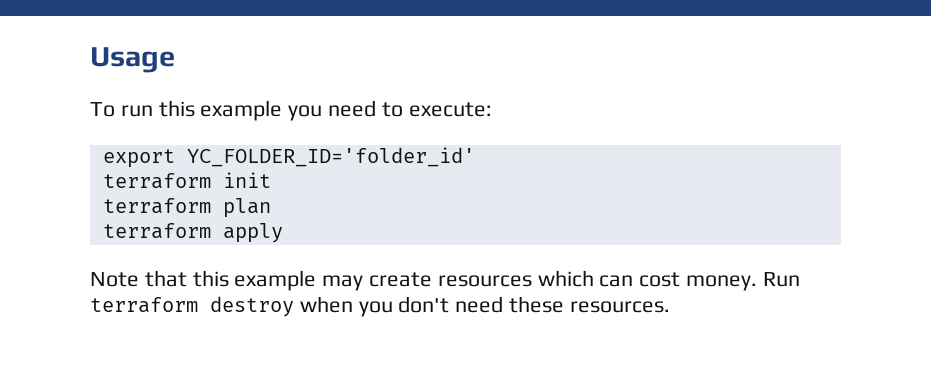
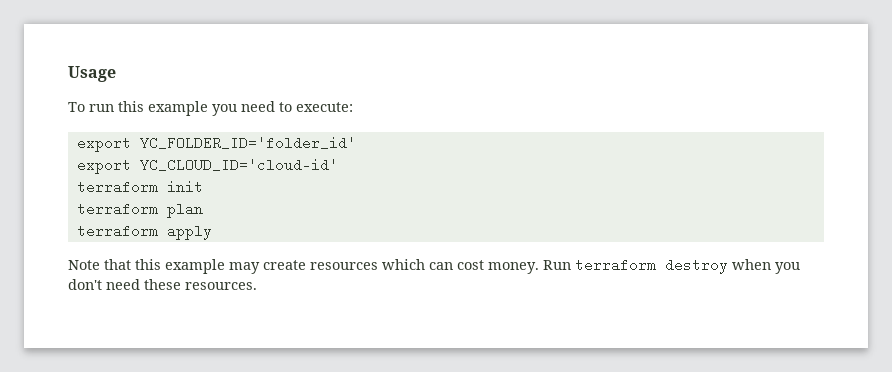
+ export YC_CLOUD_ID='cloud-id'

